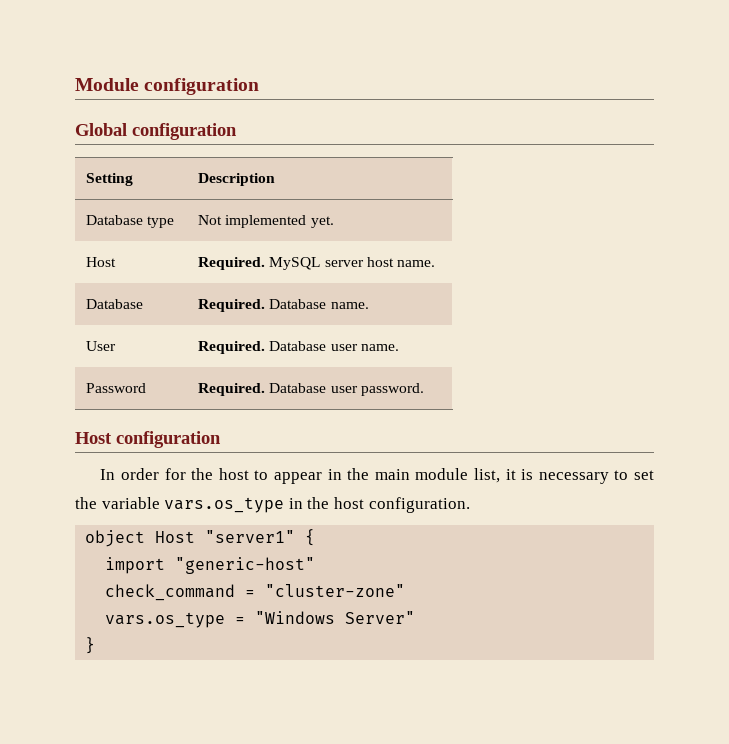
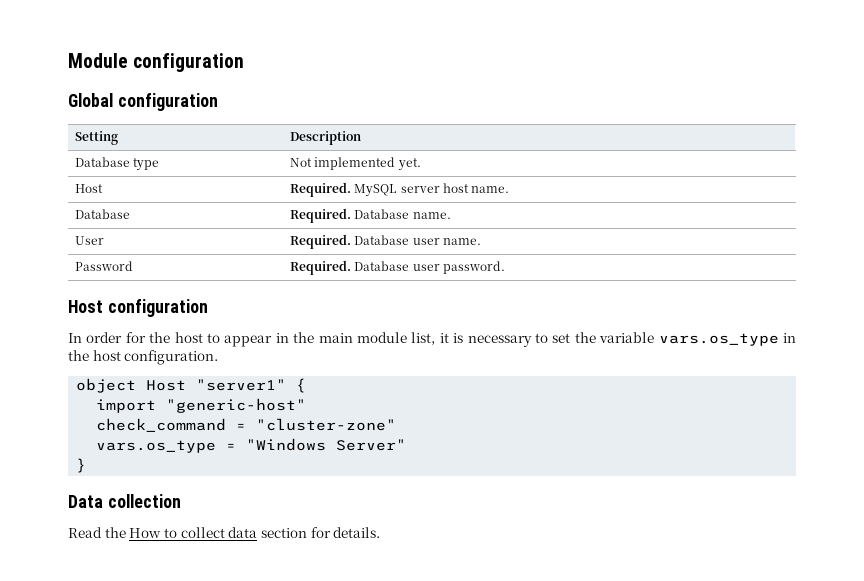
+ Data collection
+ Read the How to collect data section for details.

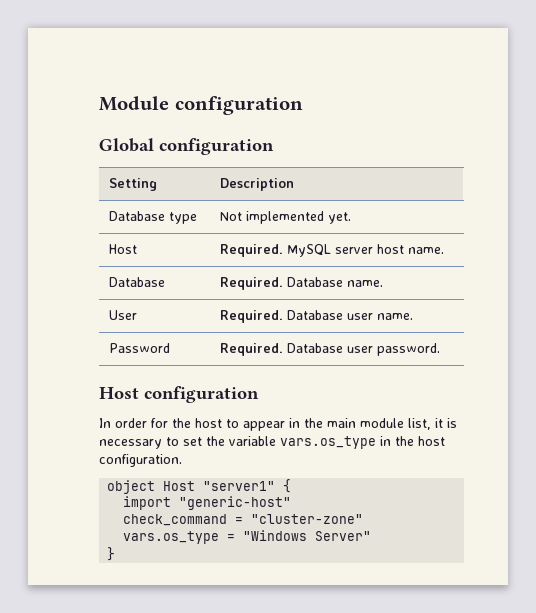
- Data collection
- Read the How to collect data section for details.

